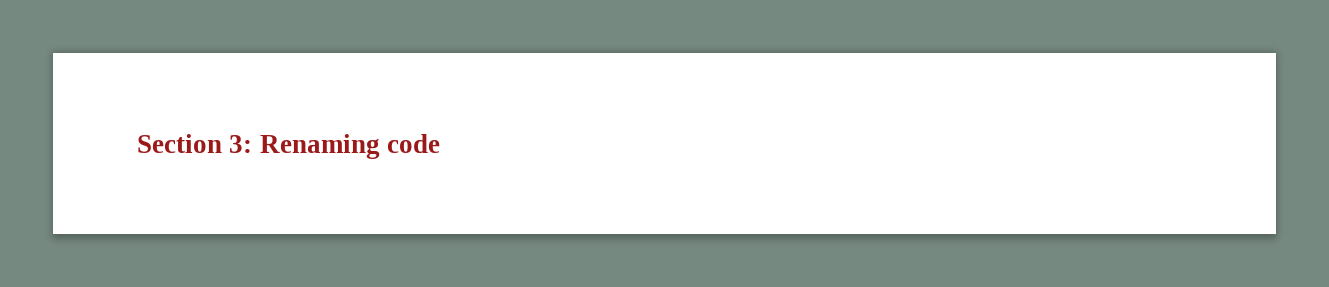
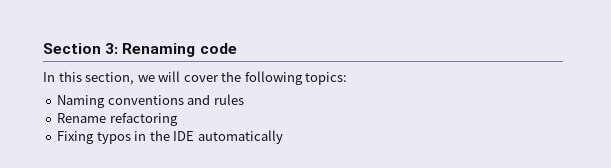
+ In this section, we will cover the following topics:
+ Naming conventions and rules
+ Rename refactoring
+ Fixing typos in the IDE automatically

